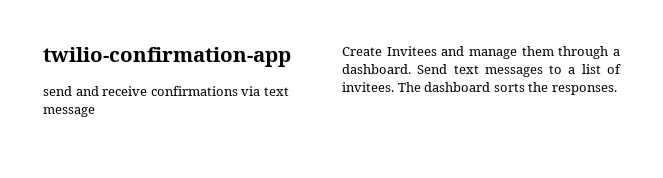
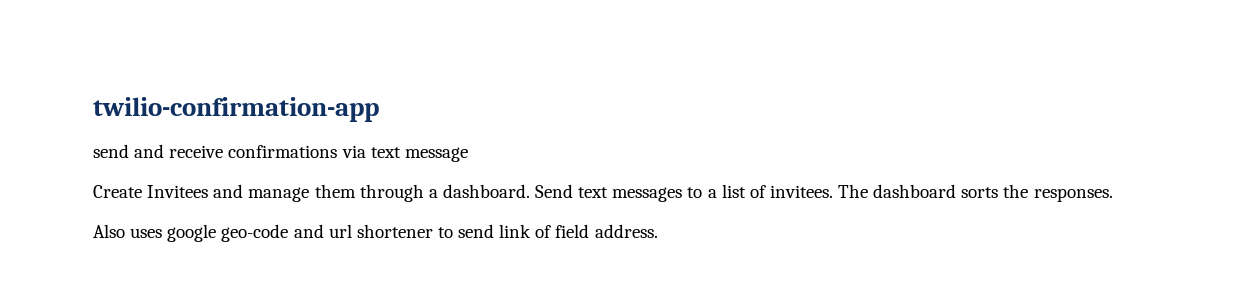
+ Also uses google geo-code and url shortener to send link of field address.

